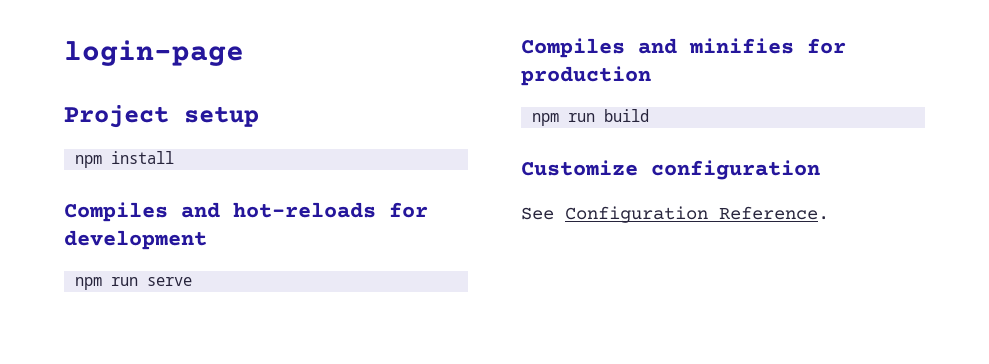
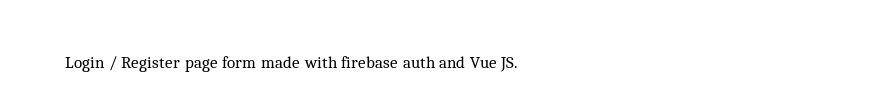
- login-page
- Project setup
- npm install
- Compiles and hot-reloads for development
- npm run serve
- Compiles and minifies for production
- npm run build
- Customize configuration
- See Configuration Reference.
+ Login / Register page form made with firebase auth and Vue JS.

